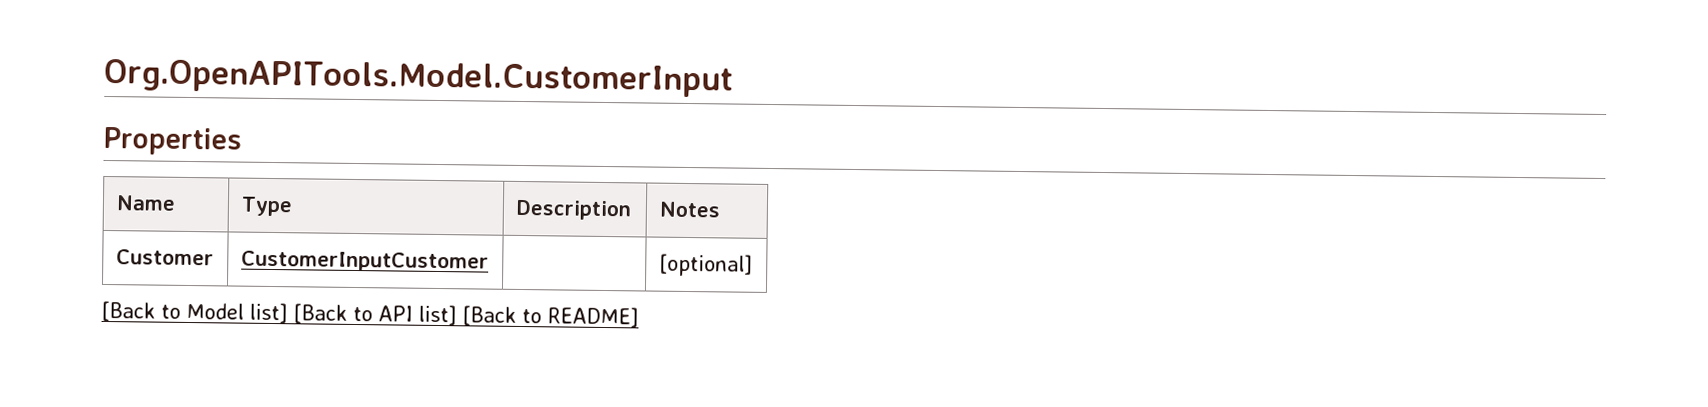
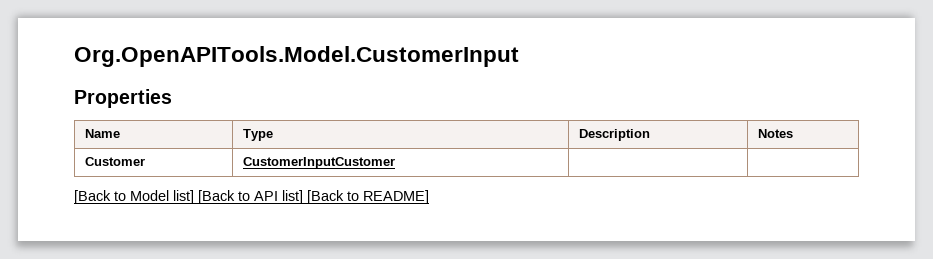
- Customer | CustomerInputCustomer | | [optional]
+ Customer | CustomerInputCustomer | |

